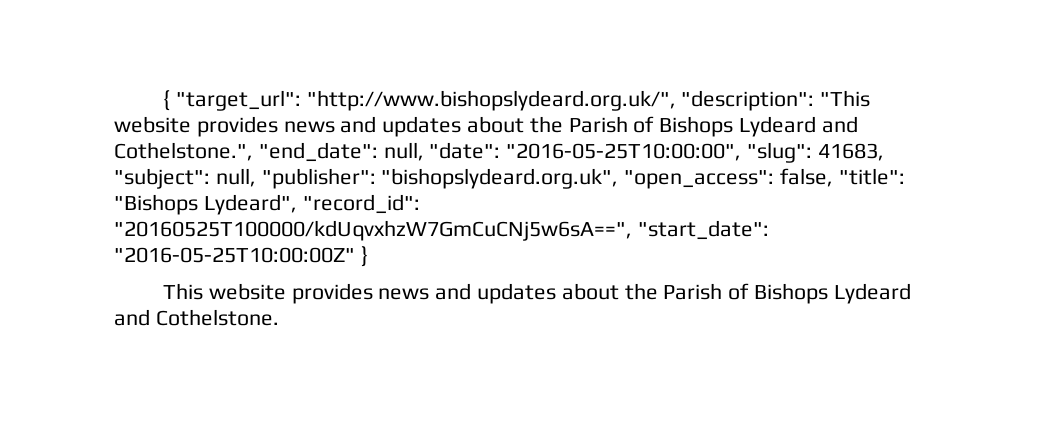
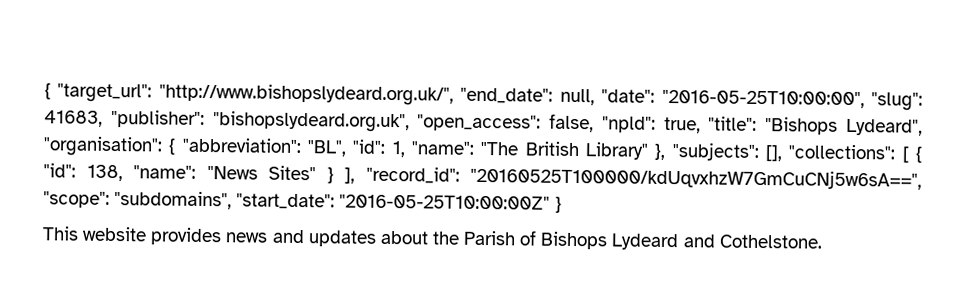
- { "target_url": "http://www.bishopslydeard.org.uk/", "description": "This website provides news and updates about the Parish of Bishops Lydeard and Cothelstone.", "end_date": null, "date": "2016-05-25T10:00:00", "slug": 41683, "subject": null, "publisher": "bishopslydeard.org.uk", "open_access": false, "title": "Bishops Lydeard", "record_id": "20160525T100000/kdUqvxhzW7GmCuCNj5w6sA==", "start_date": "2016-05-25T10:00:00Z" }
+ { "target_url": "http://www.bishopslydeard.org.uk/", "end_date": null, "date": "2016-05-25T10:00:00", "slug": 41683, "publisher": "bishopslydeard.org.uk", "open_access": false, "npld": true, "title": "Bishops Lydeard", "organisation": { "abbreviation": "BL", "id": 1, "name": "The British Library" }, "subjects": [], "collections": [ { "id": 138, "name": "News Sites" } ], "record_id": "20160525T100000/kdUqvxhzW7GmCuCNj5w6sA==", "scope": "subdomains", "start_date": "2016-05-25T10:00:00Z" }

